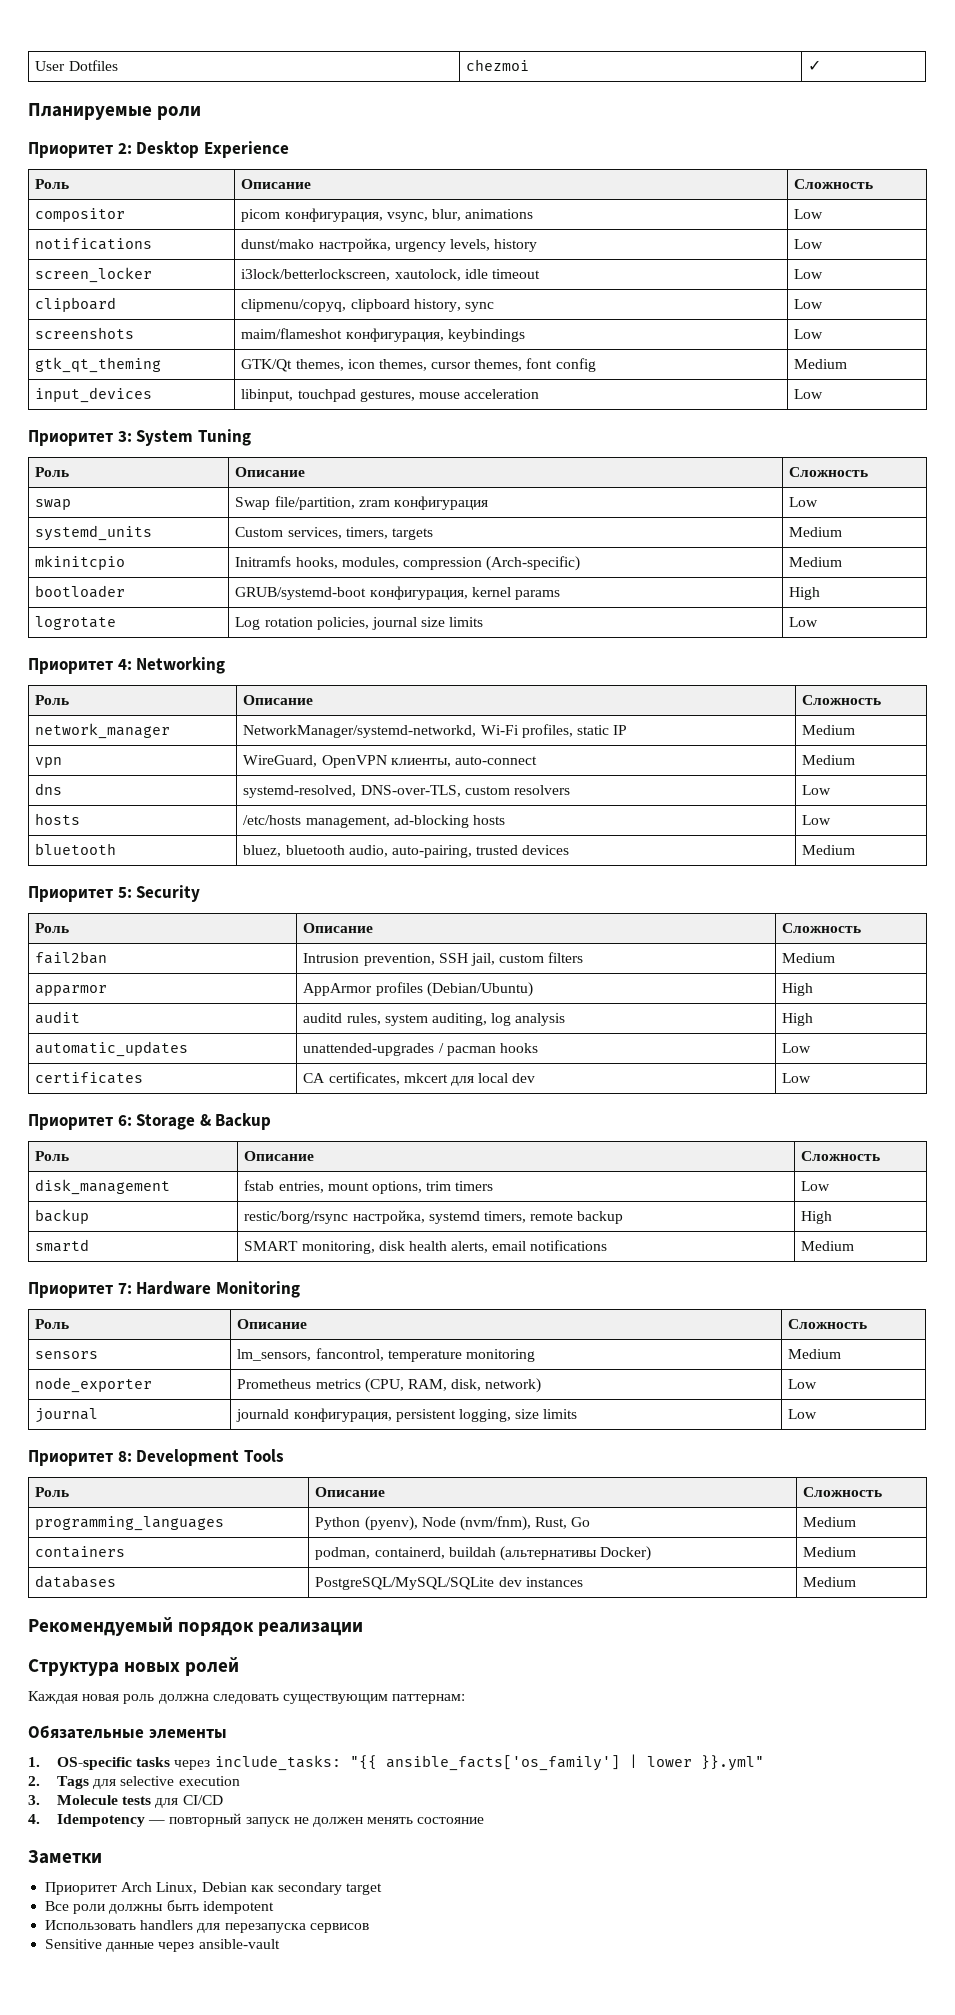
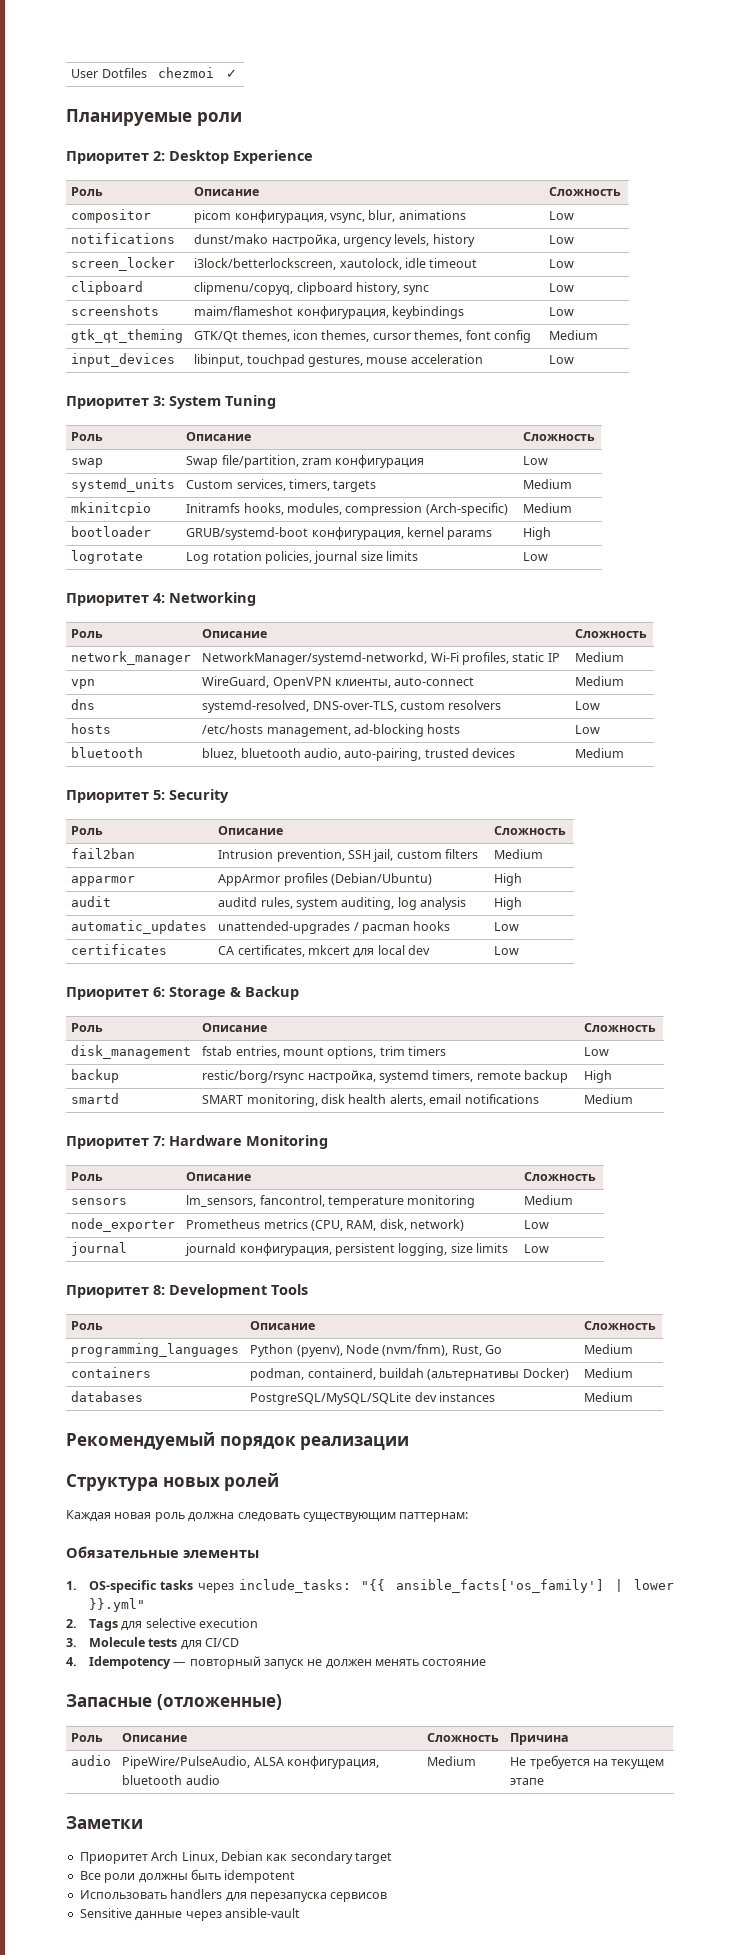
+ Запасные (отложенные)
+ Роль | Описание | Сложность | Причина
+ audio | PipeWire/PulseAudio, ALSA конфигурация, bluetooth audio | Medium | Не требуется на текущем этапе

